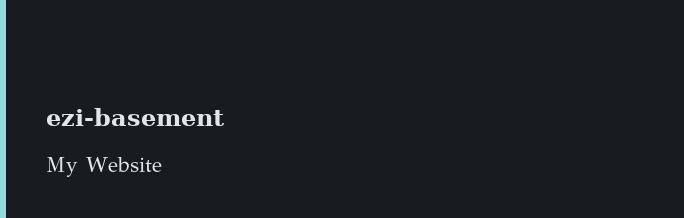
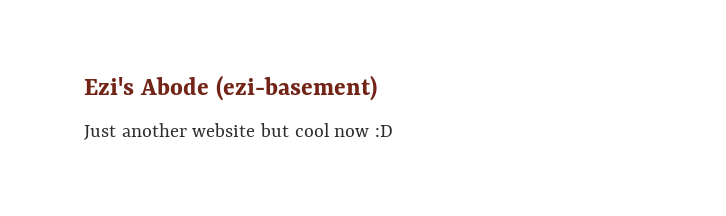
- ezi-basement
- My Website
+ Ezi's Abode (ezi-basement)
+ Just another website but cool now :D

